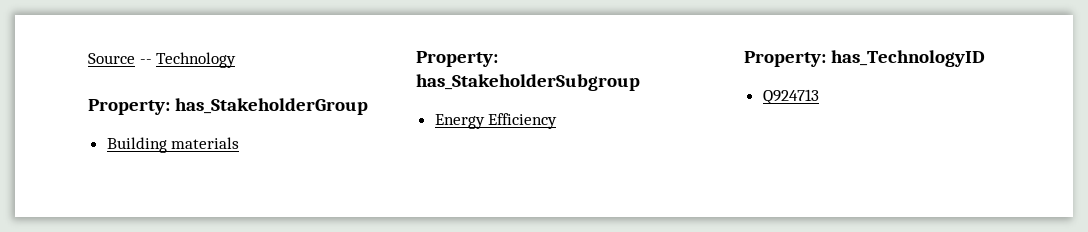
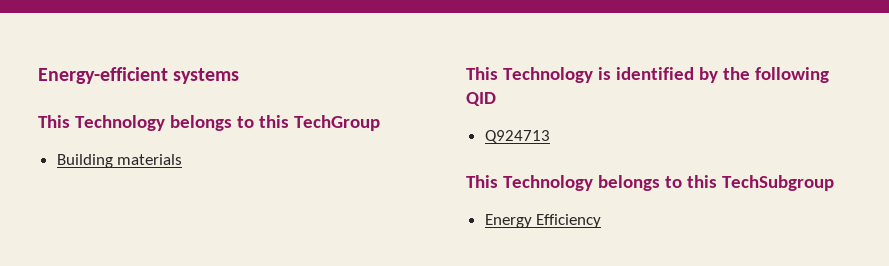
- Source -- Technology
- Property: has_StakeholderGroup
+ Energy-efficient systems
+ This Technology belongs to this TechGroup
  Building materials
- Property: has_StakeholderSubgroup
+ This Technology is identified by the following QID
+ Q924713
+ This Technology belongs to this TechSubgroup
- Property: has_TechnologyID
- Q924713

